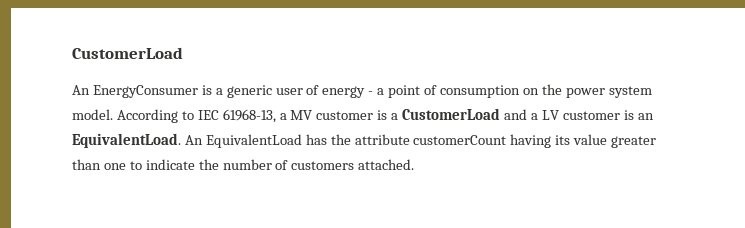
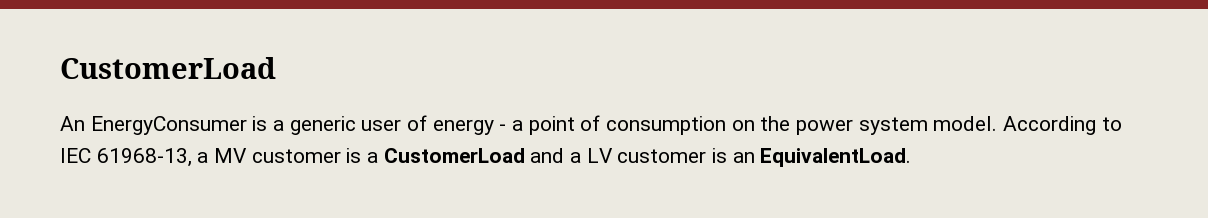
- An EquivalentLoad has the attribute customerCount having its value greater than one to indicate the number of customers attached.

